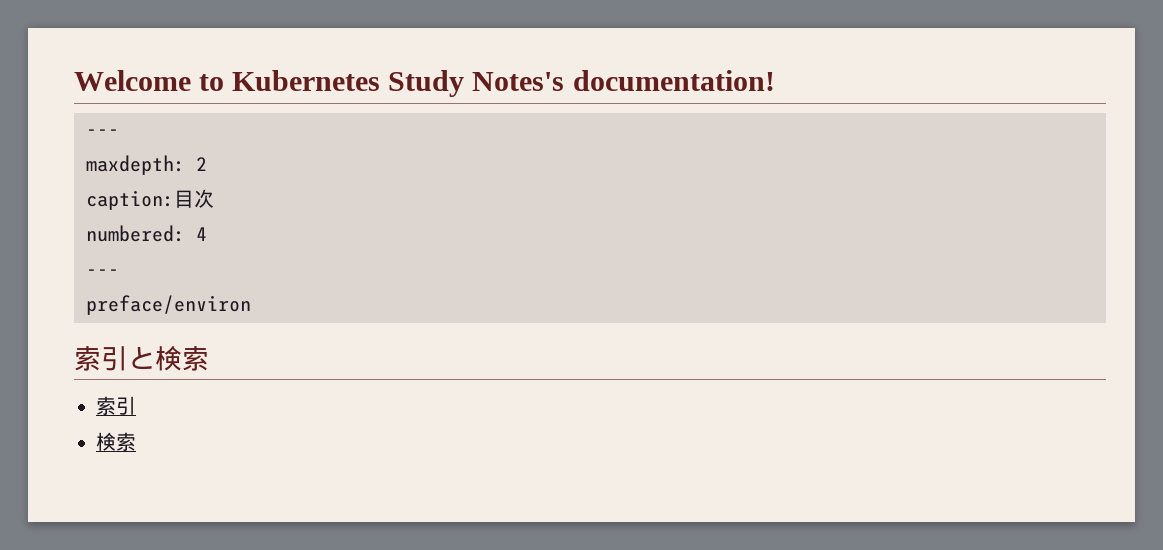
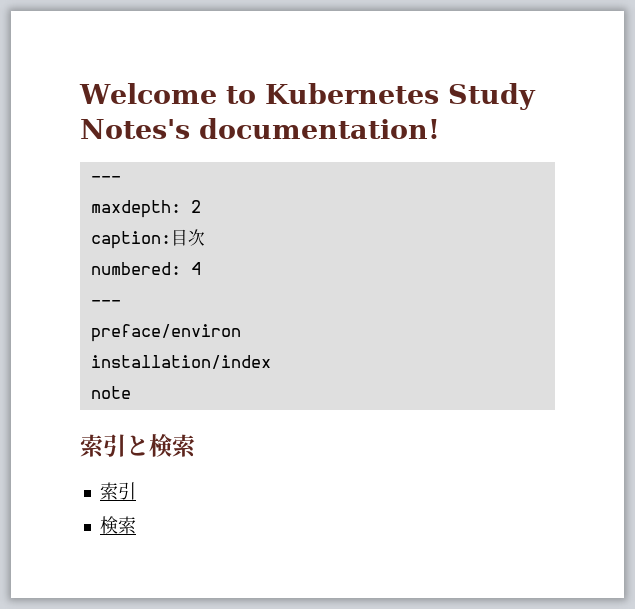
+ installation/index
+ note

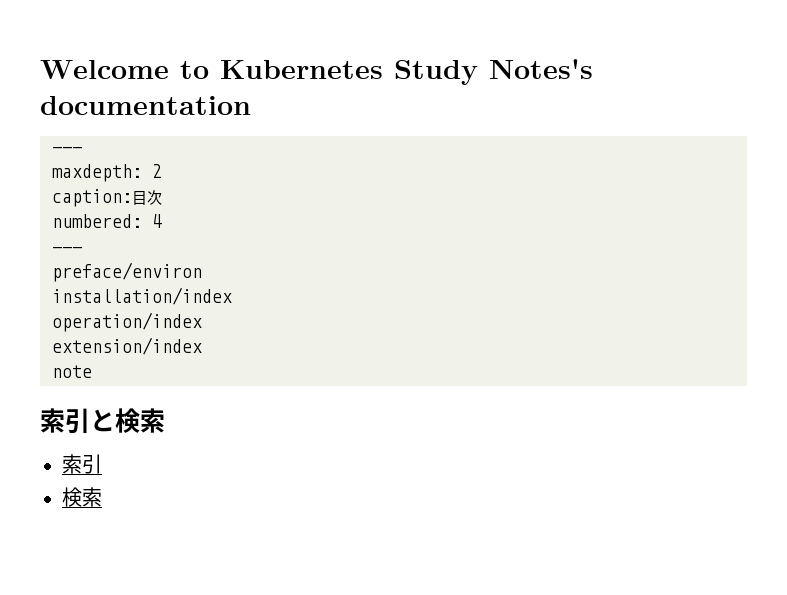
- Welcome to Kubernetes Study Notes's documentation!
+ Welcome to Kubernetes Study Notes's documentation
+ operation/index
+ extension/index

